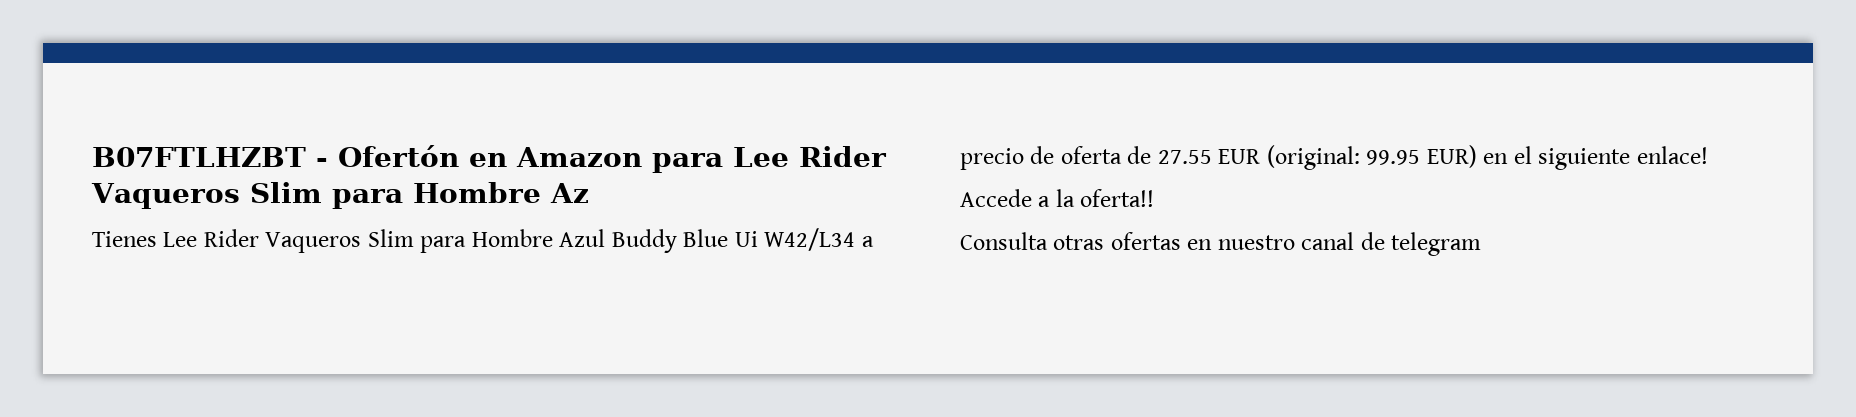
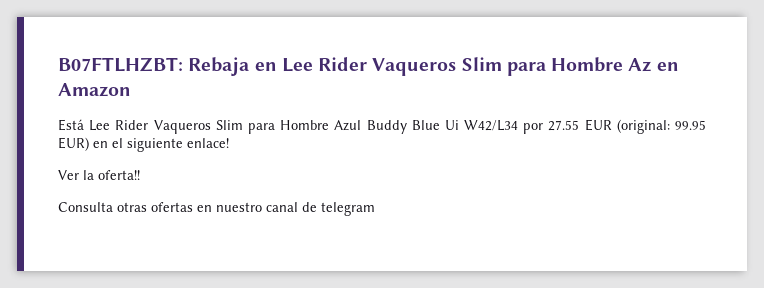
- B07FTLHZBT - Ofertón en Amazon para Lee Rider Vaqueros Slim para Hombre Az
- Tienes Lee Rider Vaqueros Slim para Hombre Azul Buddy Blue Ui W42/L34 a precio de oferta de 27.55 EUR (original: 99.95 EUR) en el siguiente enlace!
+ B07FTLHZBT: Rebaja en Lee Rider Vaqueros Slim para Hombre Az en Amazon
+ Está Lee Rider Vaqueros Slim para Hombre Azul Buddy Blue Ui W42/L34 por 27.55 EUR (original: 99.95 EUR) en el siguiente enlace!
- Accede a la oferta!!
+ Ver la oferta!!

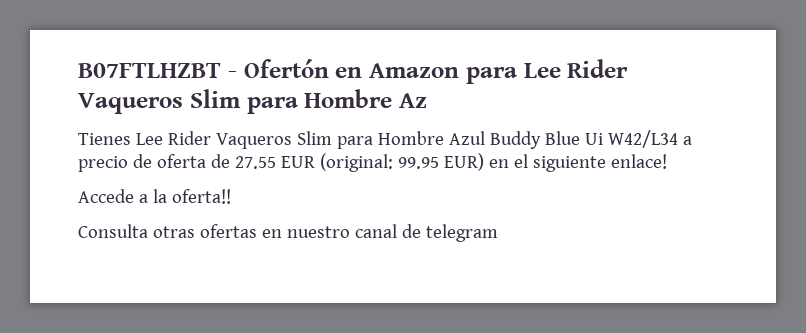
- B07FTLHZBT: Rebaja en Lee Rider Vaqueros Slim para Hombre Az en Amazon
- Está Lee Rider Vaqueros Slim para Hombre Azul Buddy Blue Ui W42/L34 por 27.55 EUR (original: 99.95 EUR) en el siguiente enlace!
+ B07FTLHZBT - Ofertón en Amazon para Lee Rider Vaqueros Slim para Hombre Az
+ Tienes Lee Rider Vaqueros Slim para Hombre Azul Buddy Blue Ui W42/L34 a precio de oferta de 27.55 EUR (original: 99.95 EUR) en el siguiente enlace!
- Ver la oferta!!
+ Accede a la oferta!!

